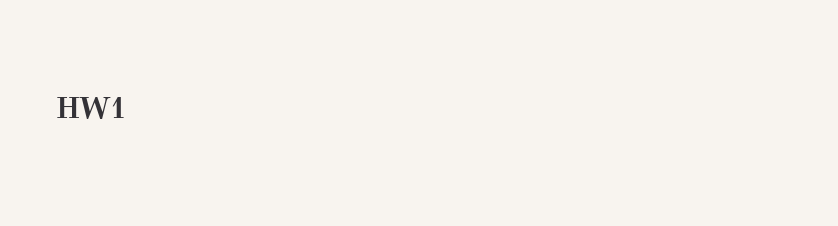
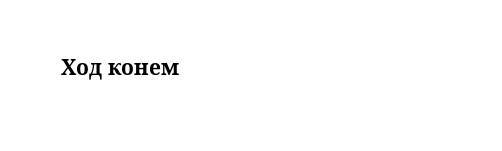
- HW1
+ Ход конем

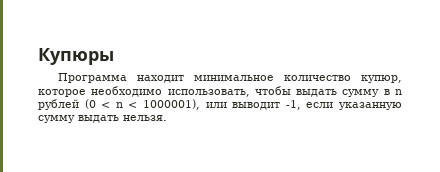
- Ход конем
+ Купюры
+ Программа находит минимальное количество купюр, которое необходимо использовать, чтобы выдать сумму в n рублей (0 < n < 1000001), или выводит -1, если указанную сумму выдать нельзя.

